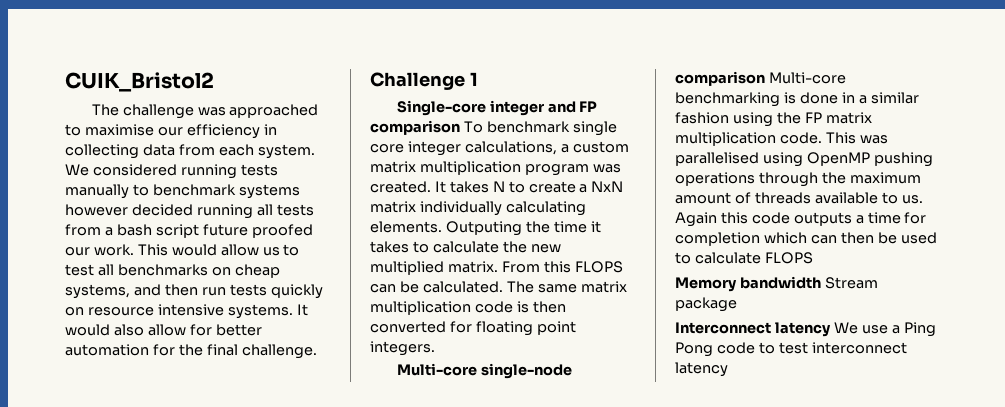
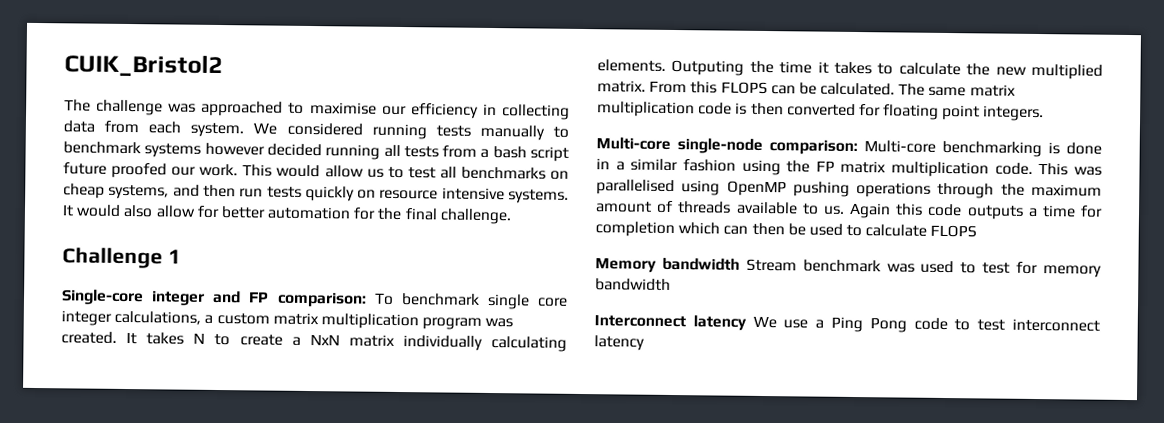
- Single-core integer and FP comparison To benchmark single core integer calculations, a custom matrix multiplication program was created.
+ Single-core integer and FP comparison: To benchmark single core integer calculations, a custom matrix multiplication program was created.
- Multi-core single-node comparison Multi-core benchmarking is done in a similar fashion using the FP matrix multiplication code.
+ Multi-core single-node comparison: Multi-core benchmarking is done in a similar fashion using the FP matrix multiplication code.
- Memory bandwidth Stream package
+ Memory bandwidth Stream benchmark was used to test for memory bandwidth

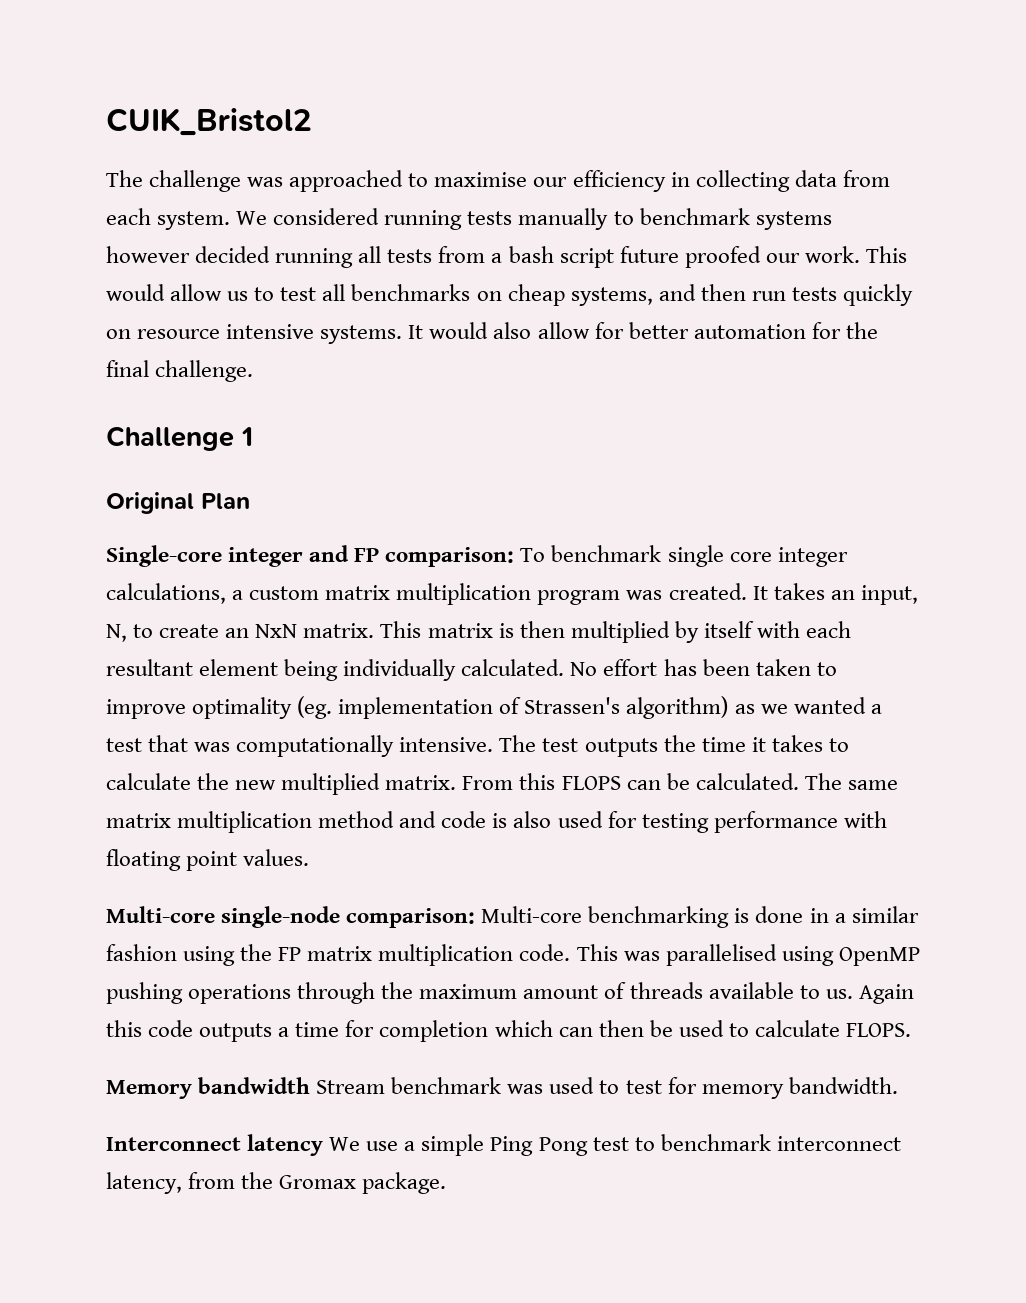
+ Original Plan
- It takes N to create a NxN matrix individually calculating elements. Outputing the time it takes to calculate the new multiplied matrix.
+ It takes an input, N, to create an NxN matrix. This matrix is then multiplied by itself with each resultant element being individually calculated. No effort has been taken to improve optimality (eg. implementation of Strassen's algorithm) as we wanted a test that was computationally intensive. The test outputs the time it takes to calculate the new multiplied matrix.
- The same matrix multiplication code is then converted for floating point integers.
+ The same matrix multiplication method and code is also used for testing performance with floating point values.
- Again this code outputs a time for completion which can then be used to calculate FLOPS
+ Again this code outputs a time for completion which can then be used to calculate FLOPS.
- Memory bandwidth Stream benchmark was used to test for memory bandwidth
+ Memory bandwidth Stream benchmark was used to test for memory bandwidth.
- Interconnect latency We use a Ping Pong code to test interconnect latency
+ Interconnect latency We use a simple Ping Pong test to benchmark interconnect latency, from the Gromax package.

